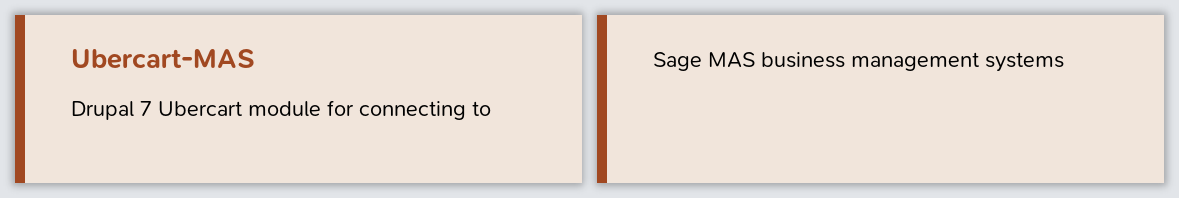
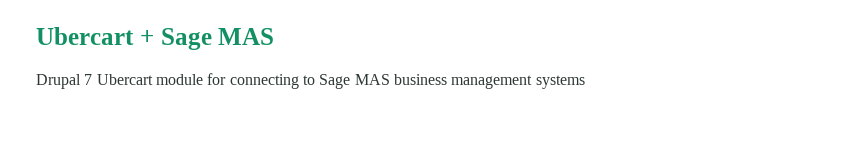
- Ubercart-MAS
+ Ubercart + Sage MAS

